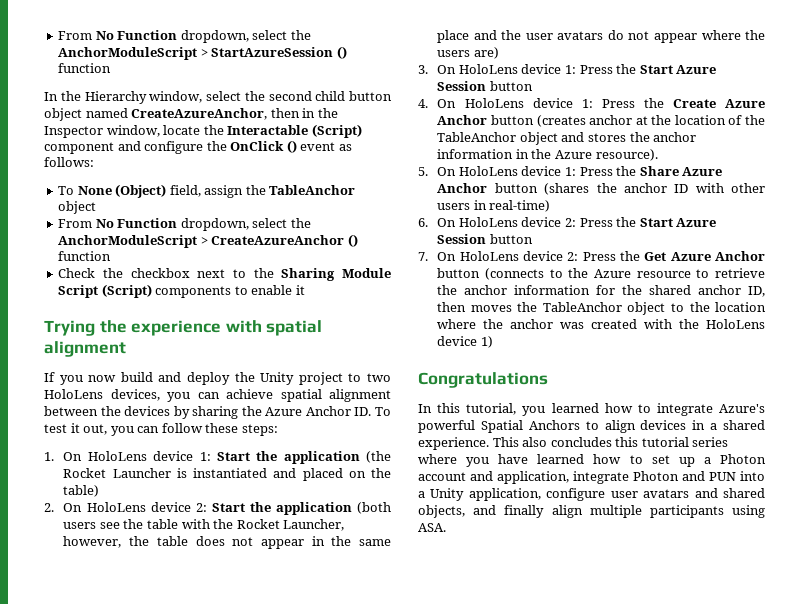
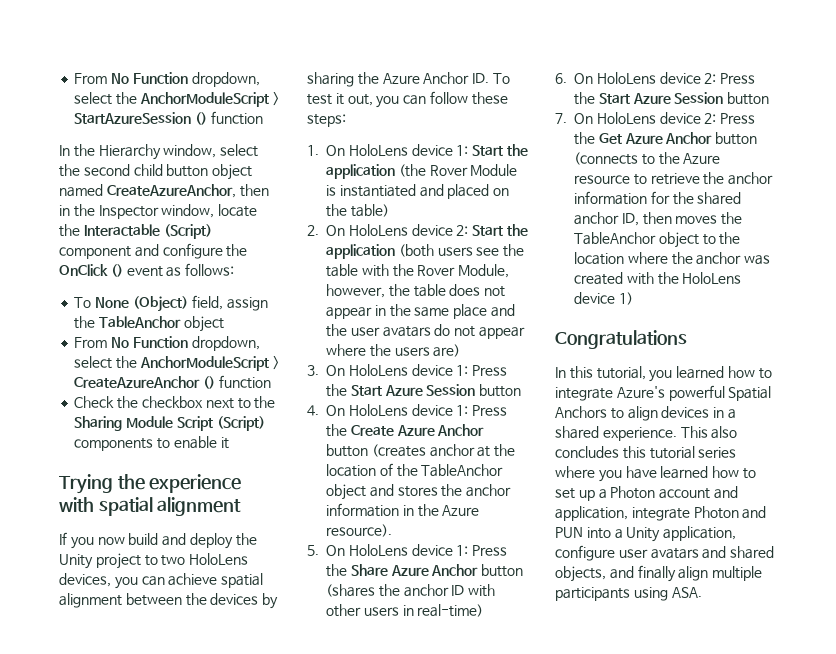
- 1. On HoloLens device 1: Start the application (the Rocket Launcher is instantiated and placed on the table)
+ 1. On HoloLens device 1: Start the application (the Rover Module is instantiated and placed on the table)
- 2. On HoloLens device 2: Start the application (both users see the table with the Rocket Launcher, however, the table does not appear in the same place and the user avatars do not appear where the users are)
+ 2. On HoloLens device 2: Start the application (both users see the table with the Rover Module, however, the table does not appear in the same place and the user avatars do not appear where the users are)

